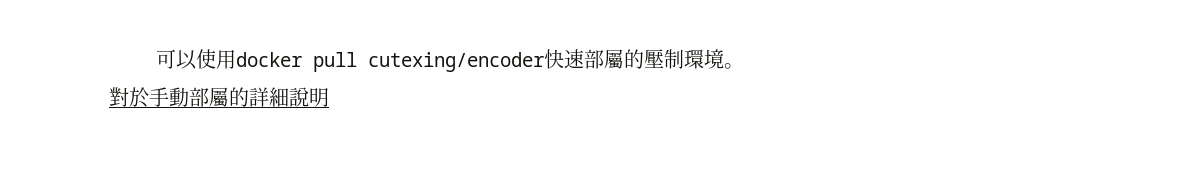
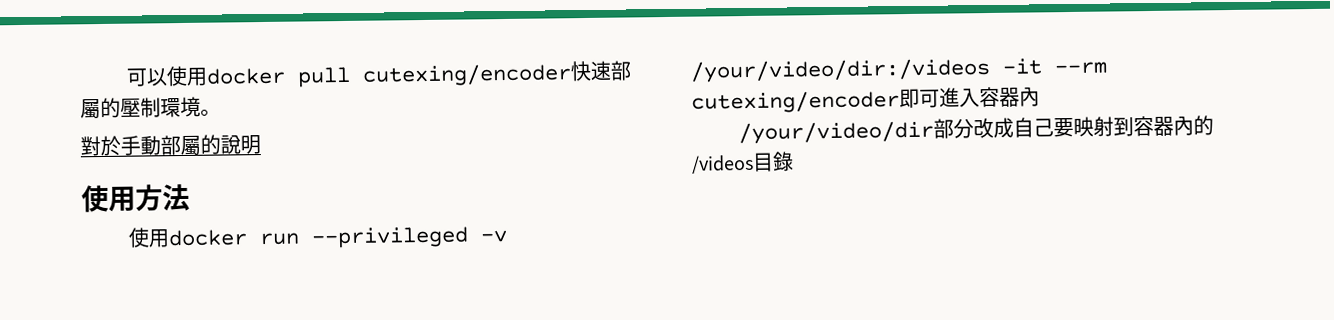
- 對於手動部屬的詳細說明
+ 對於手動部屬的說明
+ 使用方法
+ 使用docker run --privileged -v /your/video/dir:/videos -it --rm cutexing/encoder即可進入容器內
+ /your/video/dir部分改成自己要映射到容器內的/videos目錄

